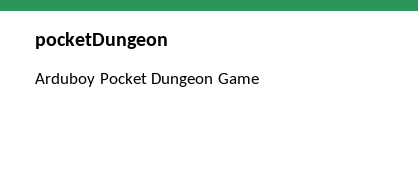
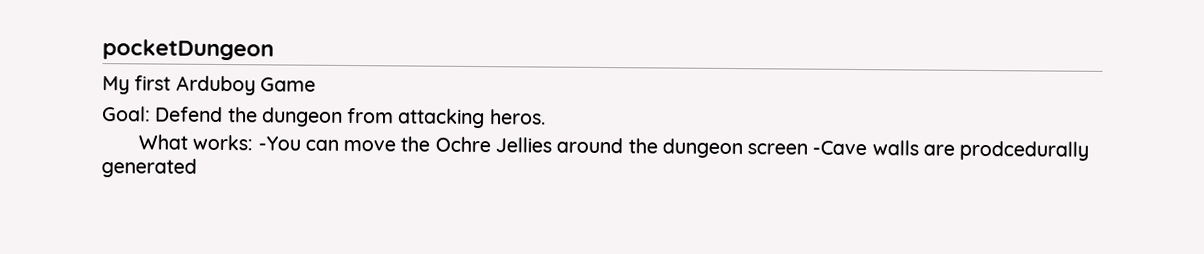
- Arduboy Pocket Dungeon Game
+ My first Arduboy Game
+ Goal: Defend the dungeon from attacking heros.
+ What works: -You can move the Ochre Jellies around the dungeon screen -Cave walls are prodcedurally generated

